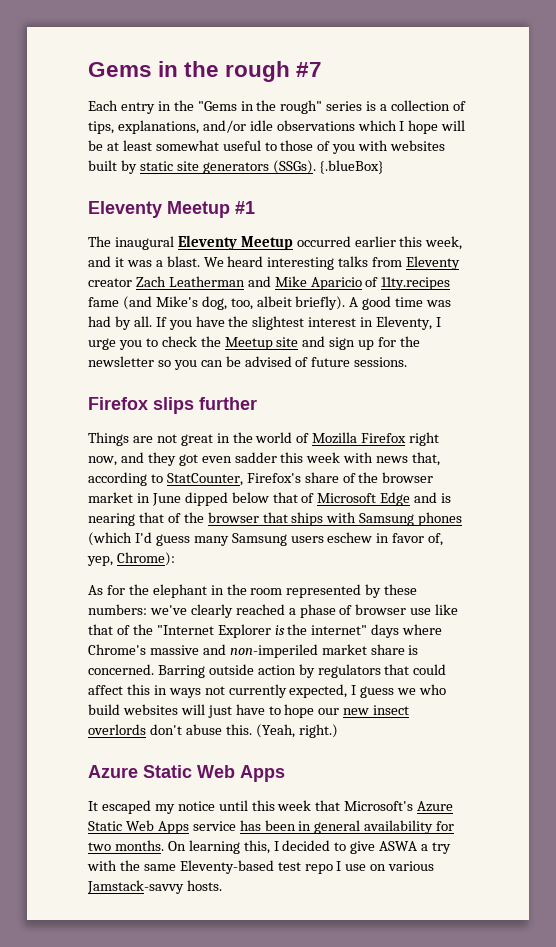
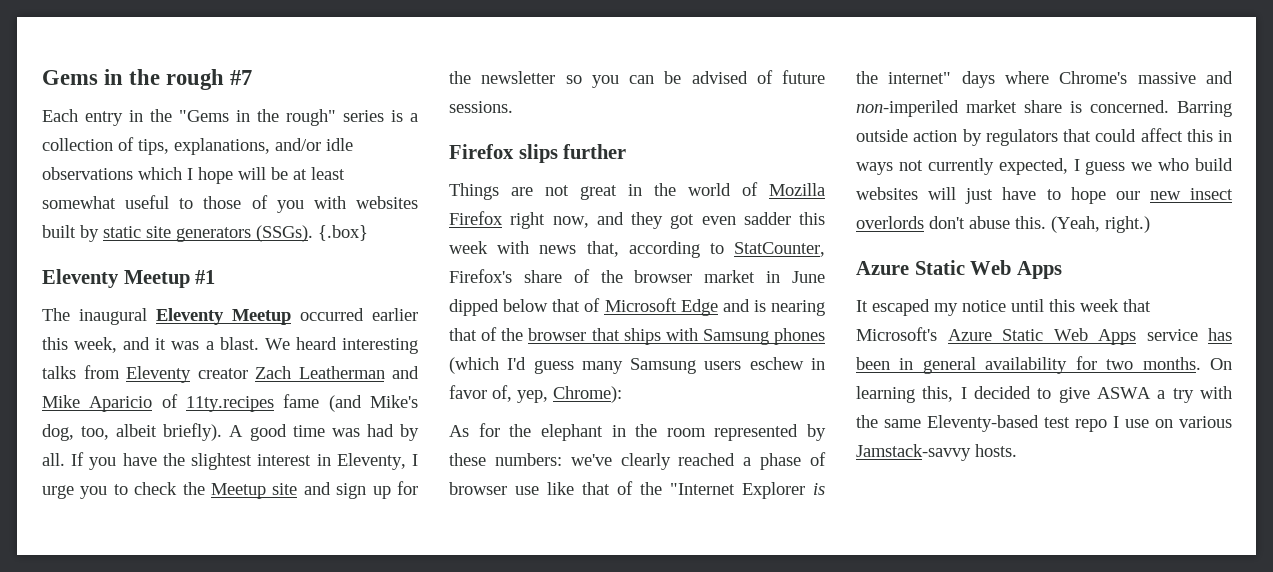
- {.blueBox}
+ {.box}

